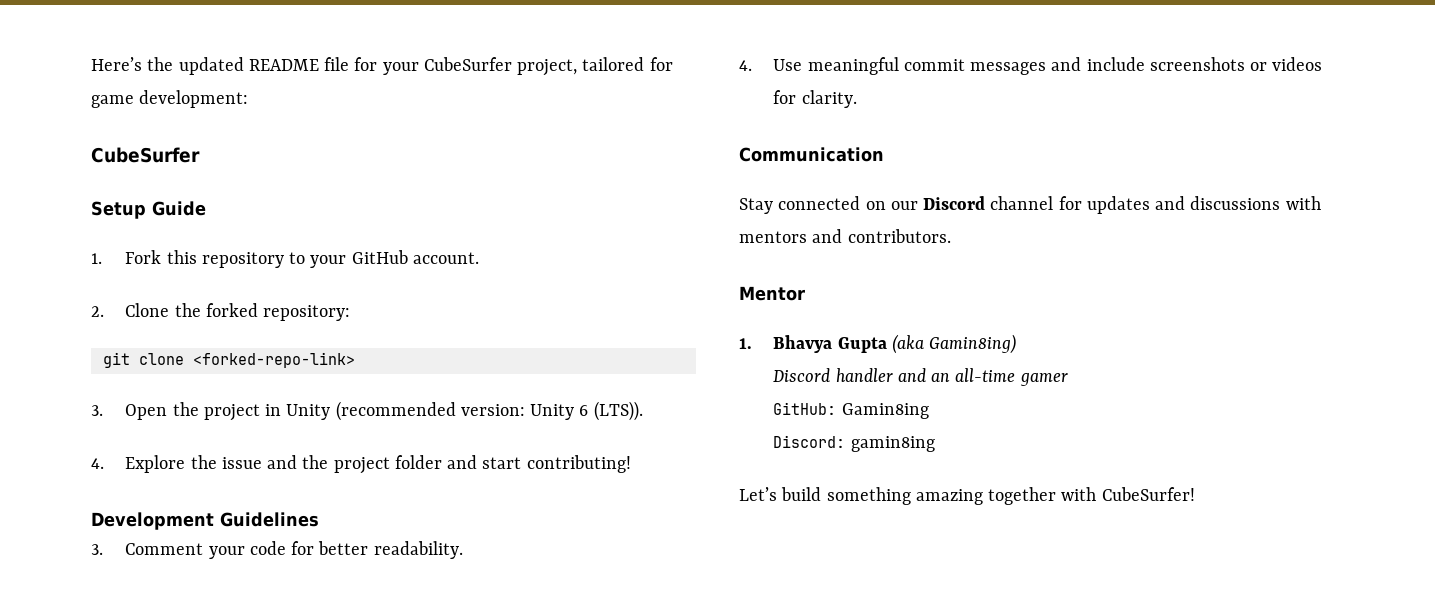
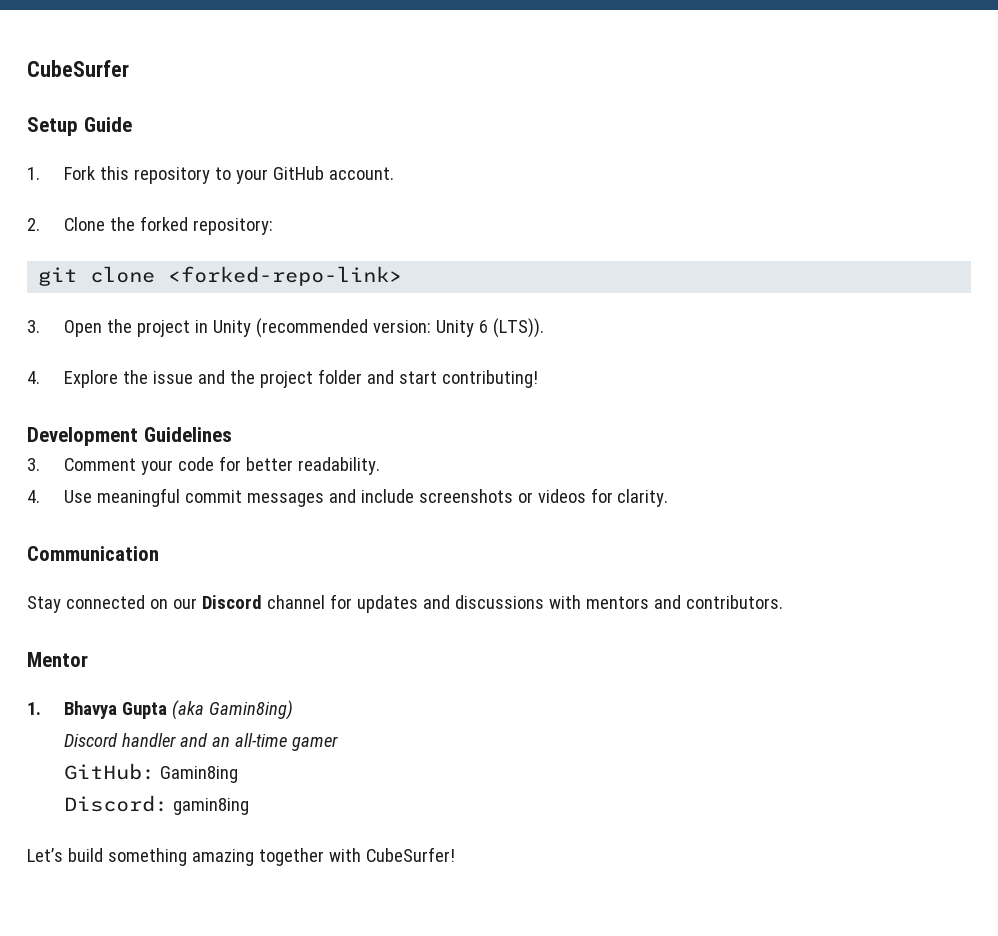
- Here’s the updated README file for your CubeSurfer project, tailored for game development:

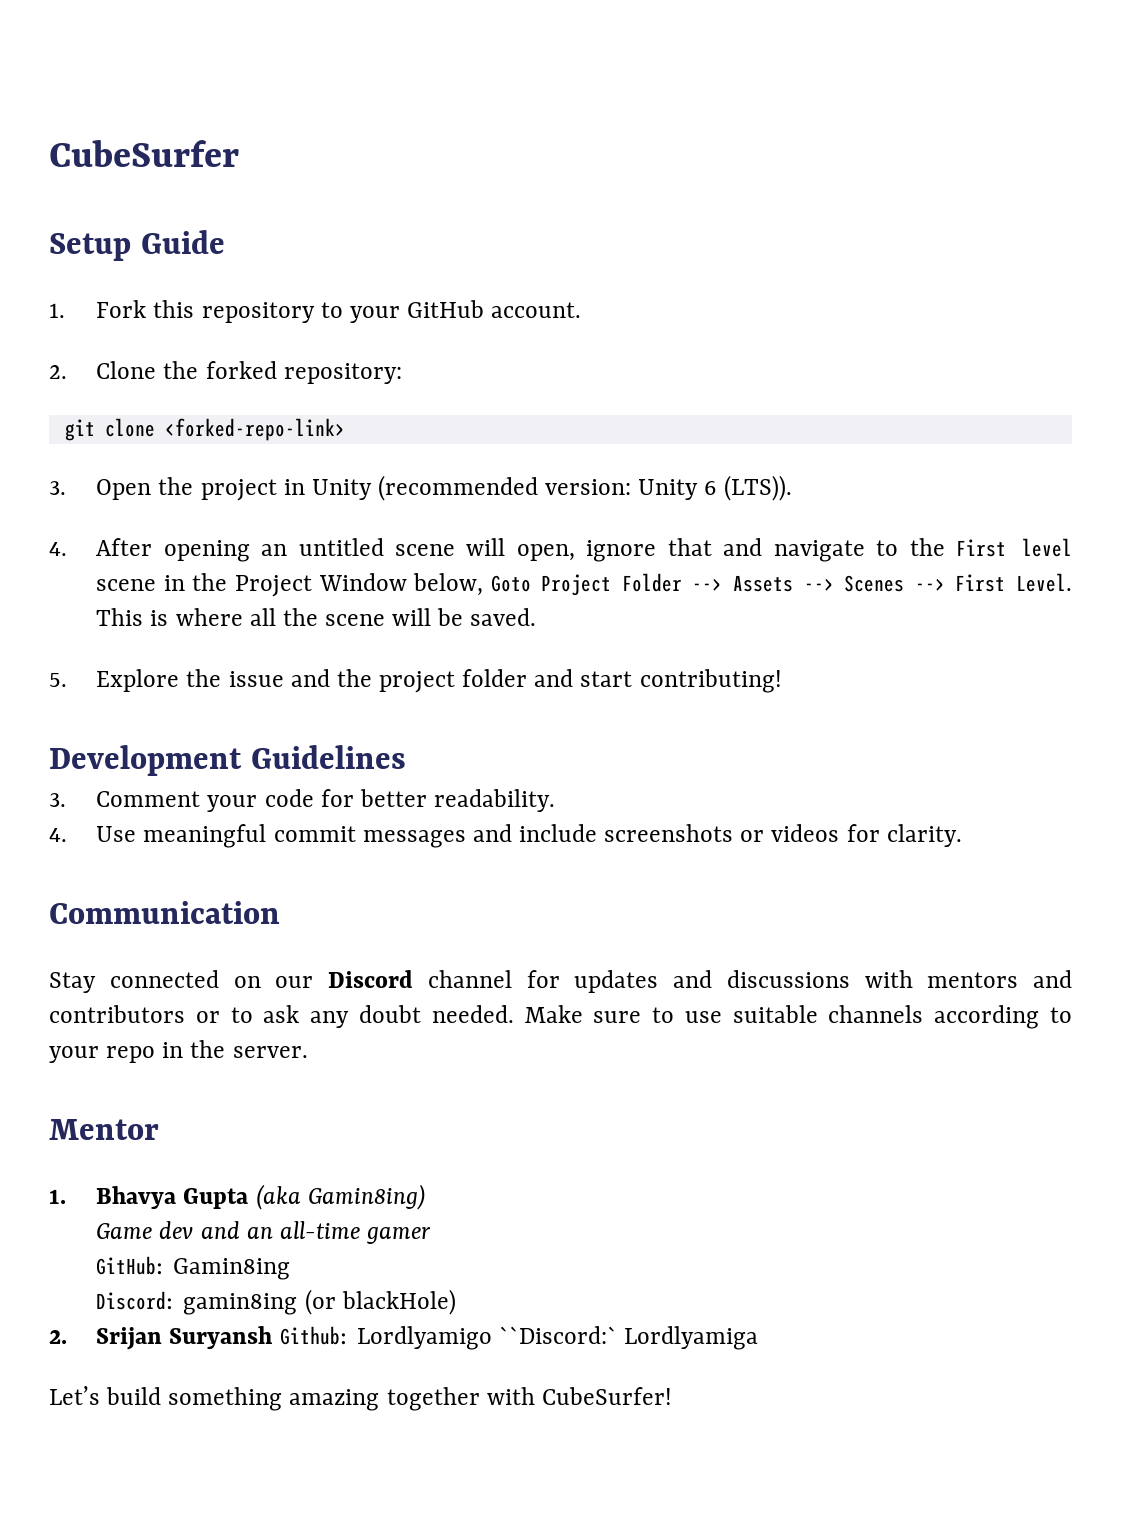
- 4. Explore the issue and the project folder and start contributing!
+ 4. After opening an untitled scene will open, ignore that and navigate to the First level scene in the Project Window below, Goto Project Folder --> Assets --> Scenes --> First Level. This is where all the scene will be saved.
+ 5. Explore the issue and the project folder and start contributing!
- Stay connected on our Discord channel for updates and discussions with mentors and contributors.
+ Stay connected on our Discord channel for updates and discussions with mentors and contributors or to ask any doubt needed. Make sure to use suitable channels according to your repo in the server.
- Discord handler and an all-time gamer
+ Game dev and an all-time gamer
- Discord: gamin8ing
+ Discord: gamin8ing (or blackHole)
+ 2. Srijan Suryansh Github: Lordlyamigo ``Discord:` Lordlyamiga

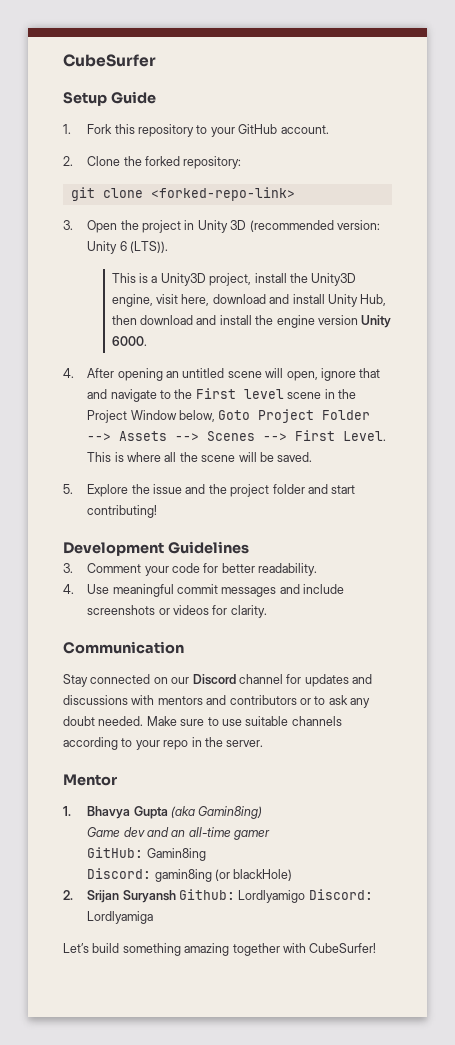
- 3. Open the project in Unity (recommended version: Unity 6 (LTS)).
+ 3. Open the project in Unity 3D (recommended version: Unity 6 (LTS)).
+ This is a Unity3D project, install the Unity3D engine, visit here, download and install Unity Hub, then download and install the engine version Unity 6000.
- 2. Srijan Suryansh Github: Lordlyamigo ``Discord:` Lordlyamiga
+ 2. Srijan Suryansh Github: Lordlyamigo Discord: Lordlyamiga

